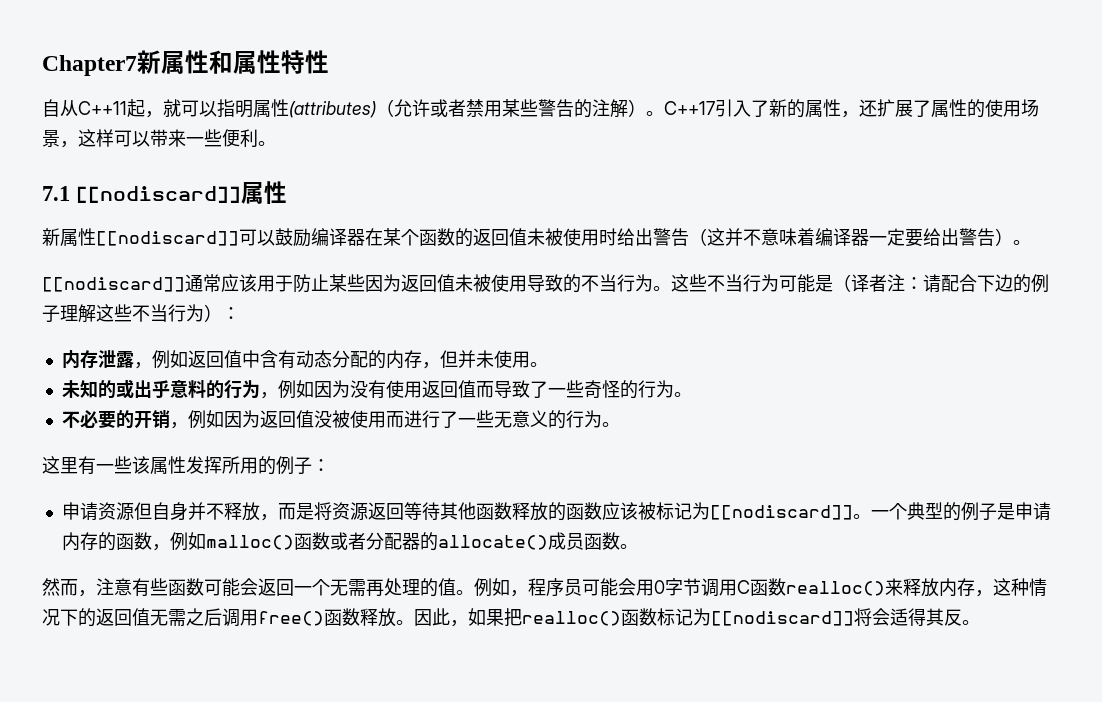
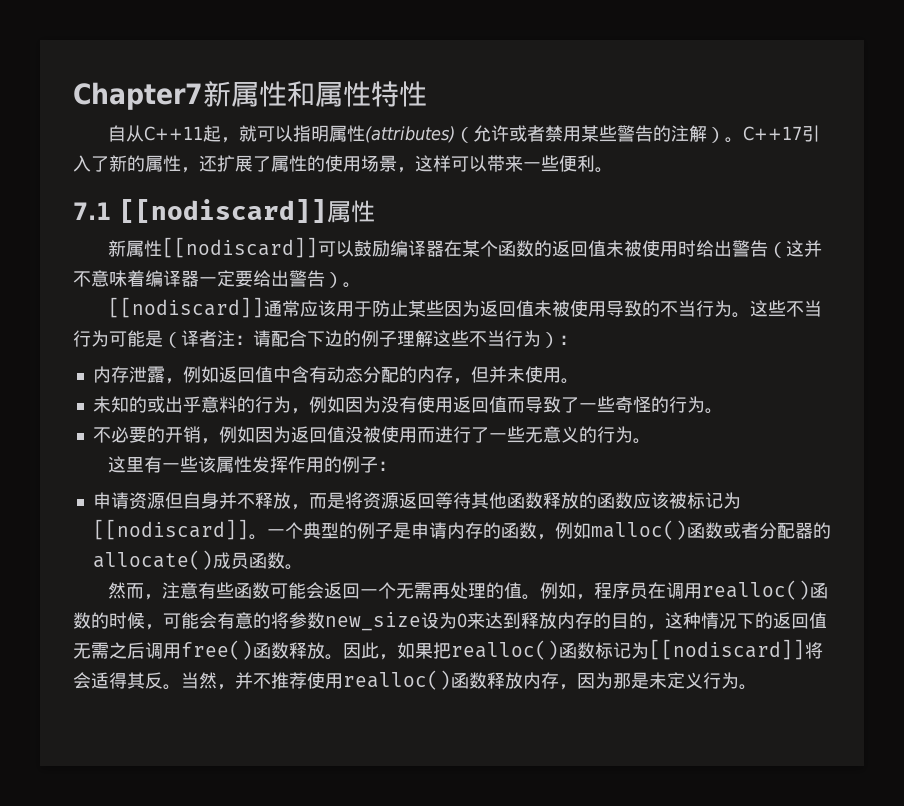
- 这里有一些该属性发挥所用的例子：
+ 这里有一些该属性发挥作用的例子：
- 例如，程序员可能会用0字节调用C函数realloc()来释放内存，这种情况下的返回值无需之后调用free()函数释放。
+ 例如，程序员在调用realloc()函数的时候，可能会有意的将参数new_size设为0来达到释放内存的目的，这种情况下的返回值无需之后调用free()函数释放。
+ 当然，并不推荐使用realloc()函数释放内存，因为那是未定义行为。

